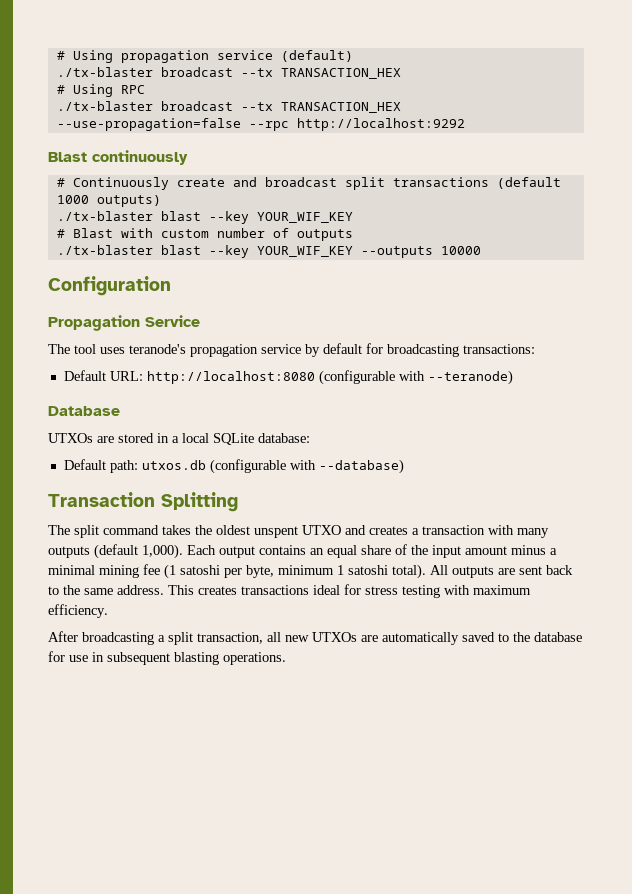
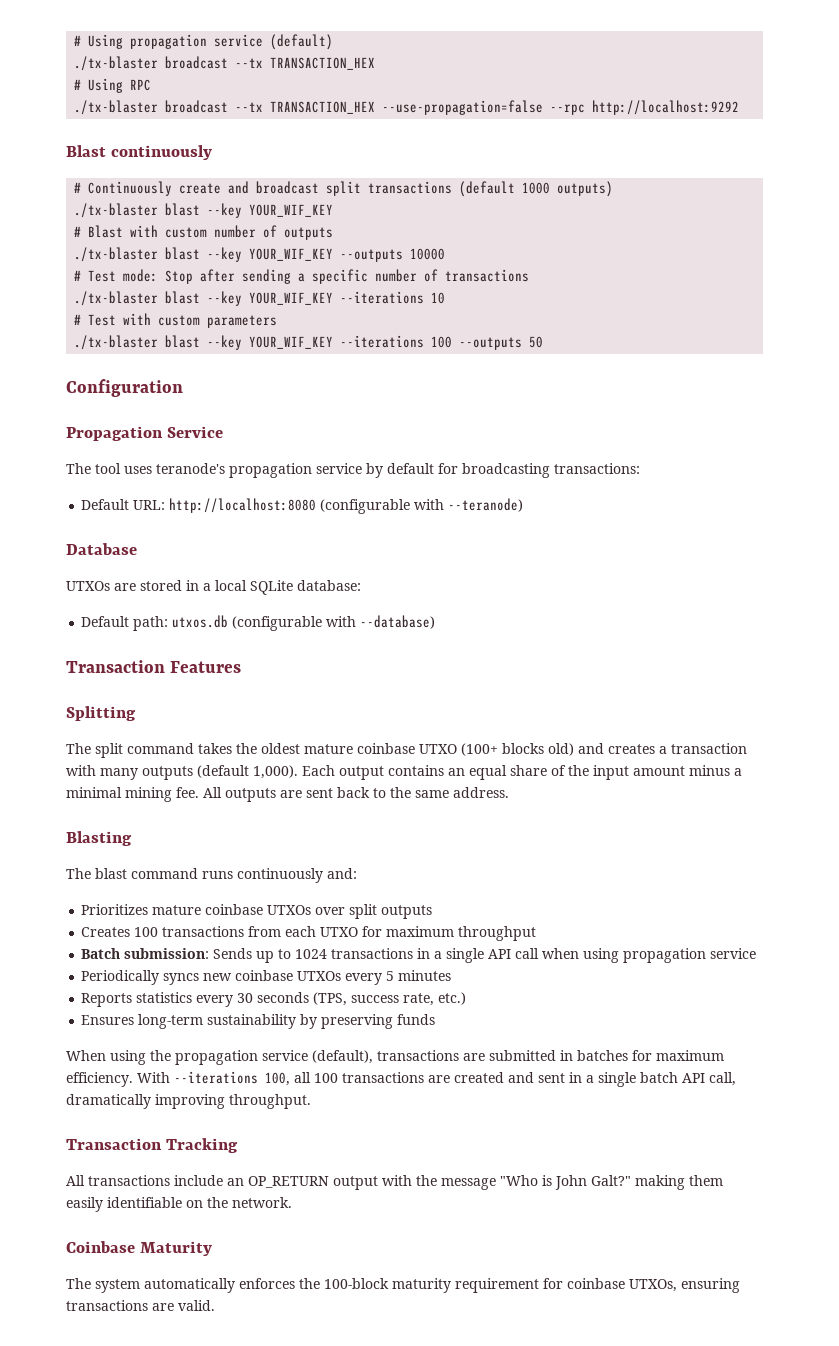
+ # Test mode: Stop after sending a specific number of transactions
+ ./tx-blaster blast --key YOUR_WIF_KEY --iterations 10
+ # Test with custom parameters
+ ./tx-blaster blast --key YOUR_WIF_KEY --iterations 100 --outputs 50
- Transaction Splitting
+ Transaction Features
+ Splitting
- The split command takes the oldest unspent UTXO and creates a transaction with many outputs (default 1,000).
+ The split command takes the oldest mature coinbase UTXO (100+ blocks old) and creates a transaction with many outputs (default 1,000).
- Each output contains an equal share of the input amount minus a minimal mining fee (1 satoshi per byte, minimum 1 satoshi total).
+ Each output contains an equal share of the input amount minus a minimal mining fee.
- All outputs are sent back to the same address. This creates transactions ideal for stress testing with maximum efficiency.
- After broadcasting a split transaction, all new UTXOs are automatically saved to the database for use in subsequent blasting operations.
+ All outputs are sent back to the same address.
+ Blasting
+ The blast command runs continuously and:
+ Prioritizes mature coinbase UTXOs over split outputs
+ Creates 100 transactions from each UTXO for maximum throughput
+ Batch submission: Sends up to 1024 transactions in a single API call when using propagation service
+ Periodically syncs new coinbase UTXOs every 5 minutes
+ Reports statistics every 30 seconds (TPS, success rate, etc.)
+ Ensures long-term sustainability by preserving funds
+ When using the propagation service (default), transactions are submitted in batches for maximum efficiency. With --iterations 100, all 100 transactions are created and sent in a single batch API call, dramatically improving throughput.
+ Transaction Tracking
+ All transactions include an OP_RETURN output with the message "Who is John Galt?" making them easily identifiable on the network.
+ Coinbase Maturity
+ The system automatically enforces the 100-block maturity requirement for coinbase UTXOs, ensuring transactions are valid.

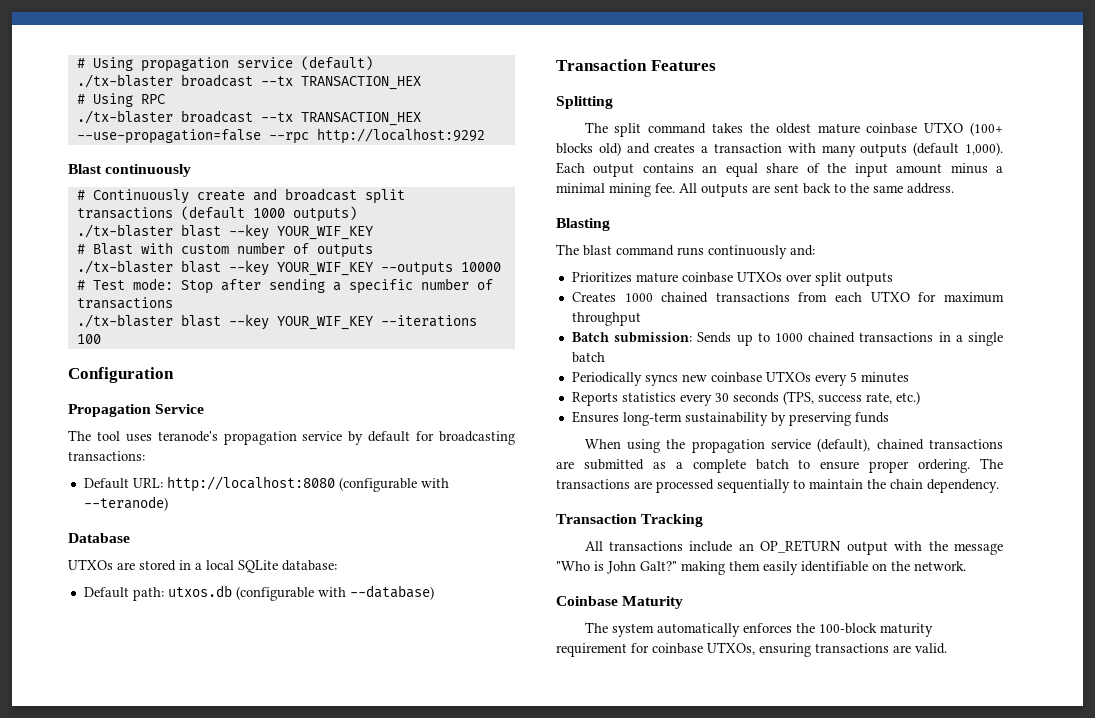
- ./tx-blaster blast --key YOUR_WIF_KEY --iterations 10
- # Test with custom parameters
- ./tx-blaster blast --key YOUR_WIF_KEY --iterations 100 --outputs 50
+ ./tx-blaster blast --key YOUR_WIF_KEY --iterations 100
- Creates 100 transactions from each UTXO for maximum throughput
+ Creates 1000 chained transactions from each UTXO for maximum throughput
- Batch submission: Sends up to 1024 transactions in a single API call when using propagation service
+ Batch submission: Sends up to 1000 chained transactions in a single batch
- When using the propagation service (default), transactions are submitted in batches for maximum efficiency. With --iterations 100, all 100 transactions are created and sent in a single batch API call, dramatically improving throughput.
+ When using the propagation service (default), chained transactions are submitted as a complete batch to ensure proper ordering. The transactions are processed sequentially to maintain the chain dependency.

